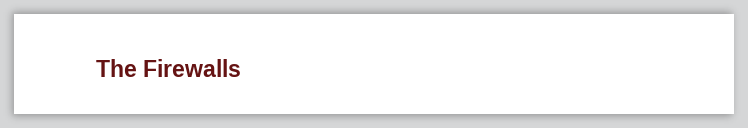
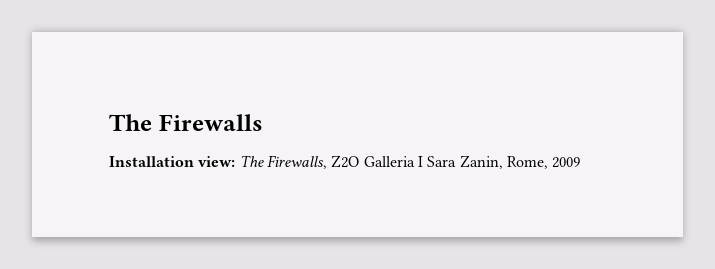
+ Installation view: The Firewalls, Z2O Galleria I Sara Zanin, Rome, 2009

